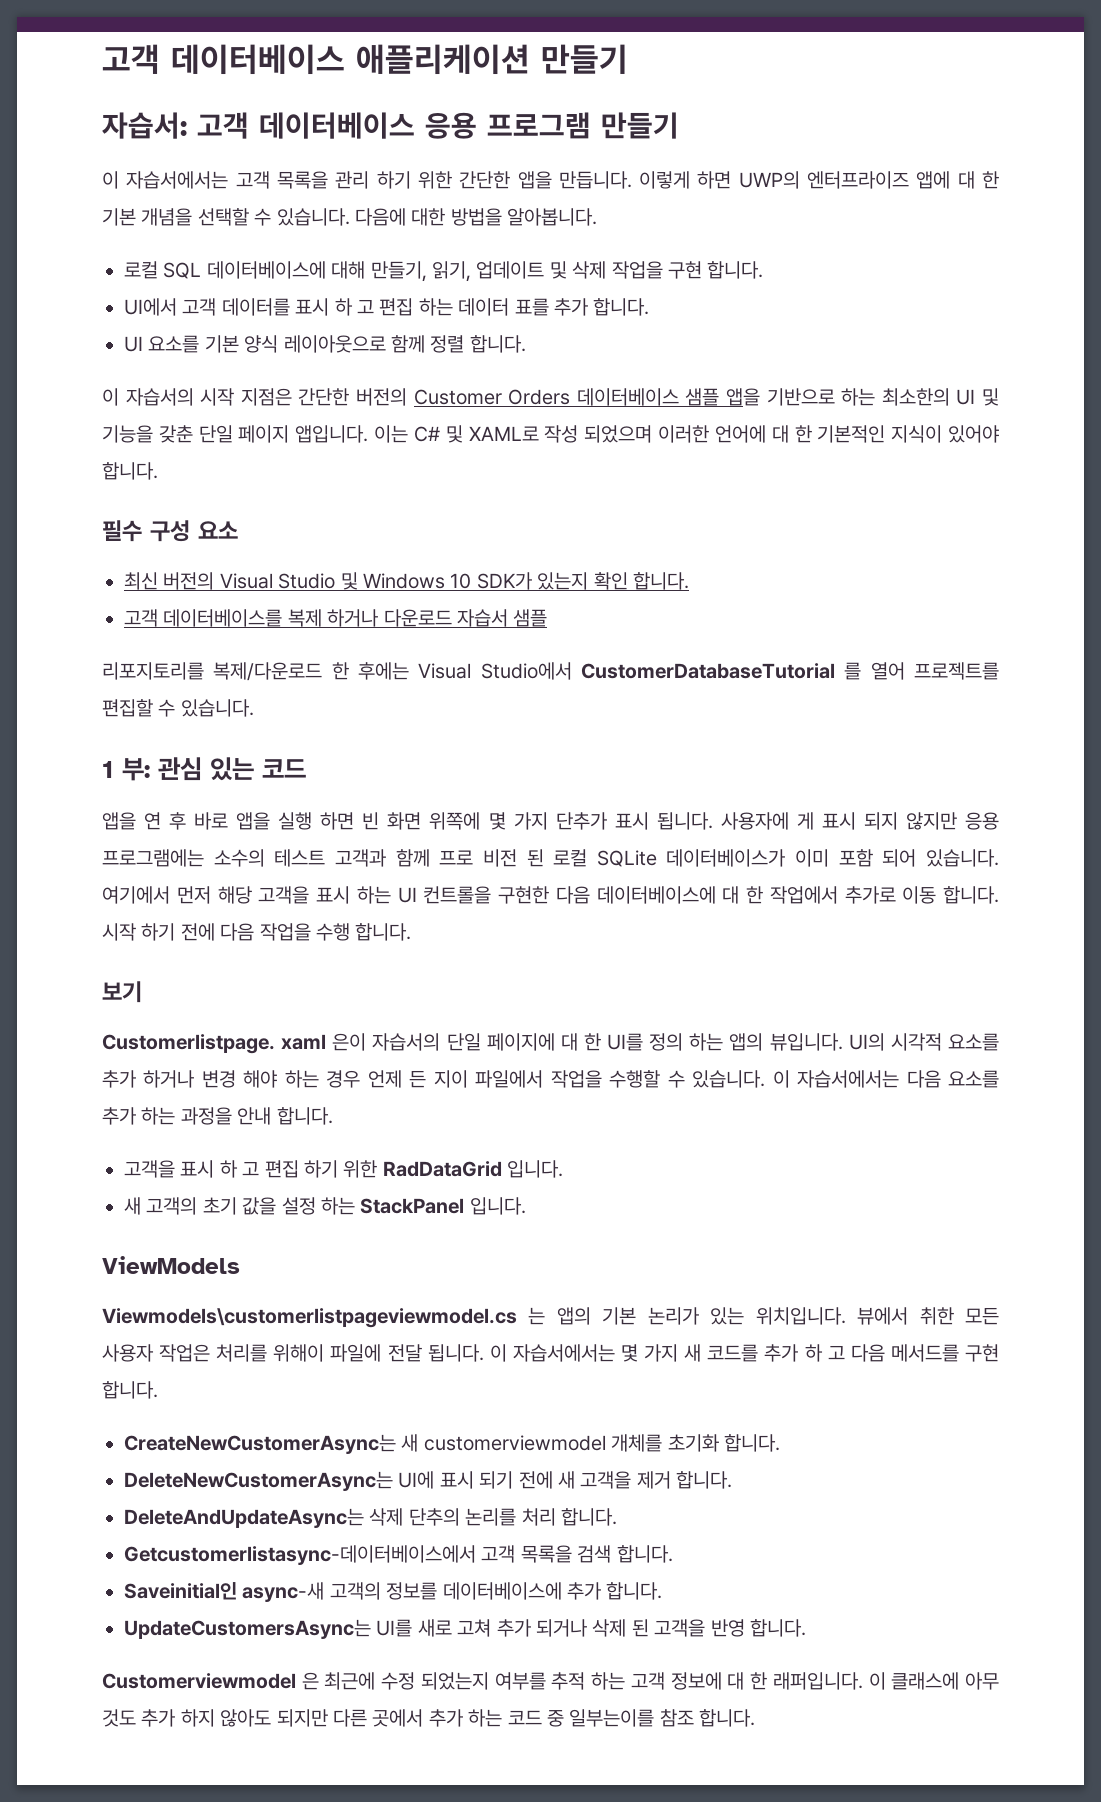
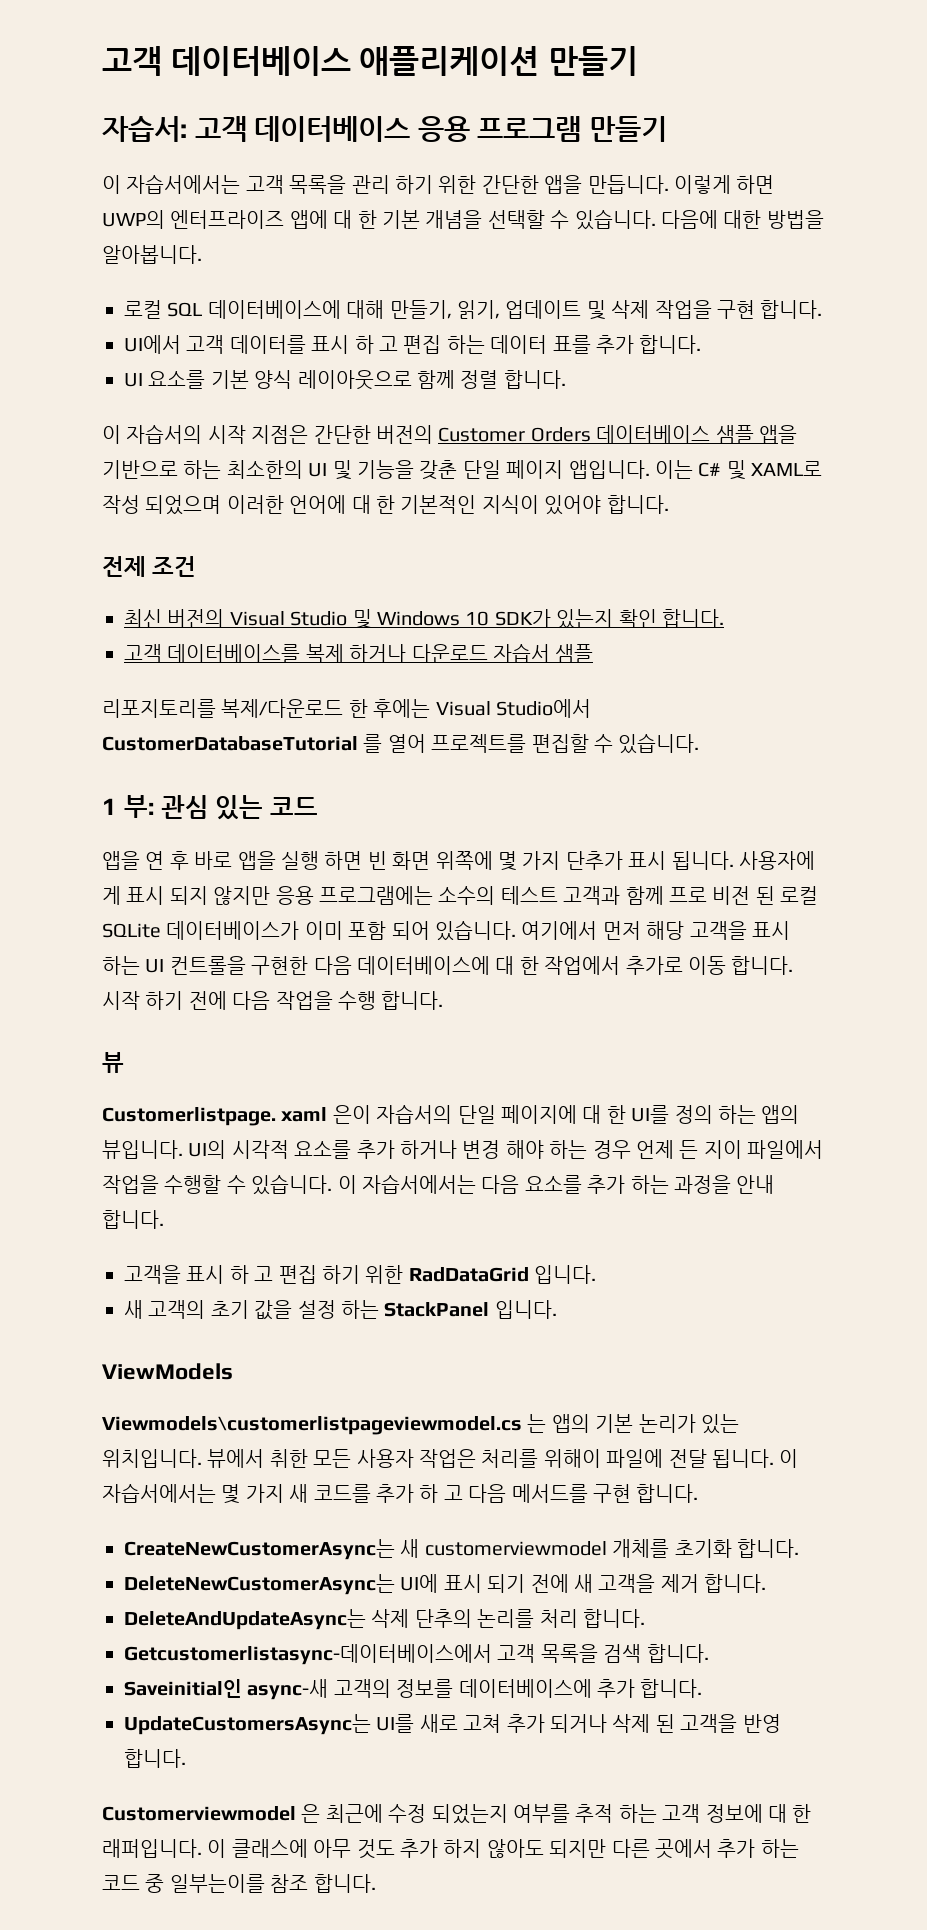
- 필수 구성 요소
+ 전제 조건
- 보기
+ 뷰

